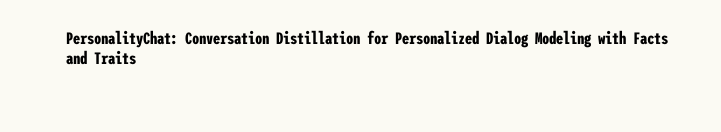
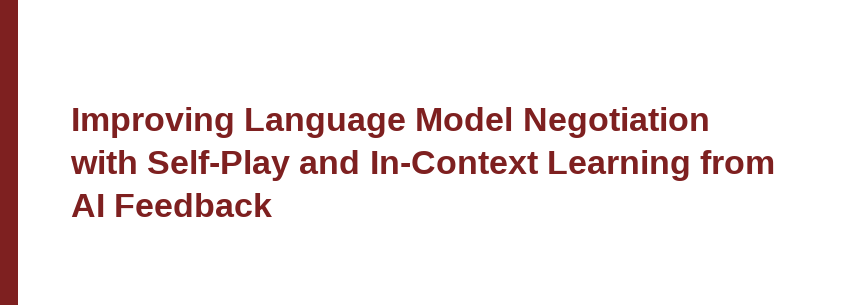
- PersonalityChat: Conversation Distillation for Personalized Dialog Modeling with Facts and Traits
+ Improving Language Model Negotiation with Self-Play and In-Context Learning from AI Feedback

